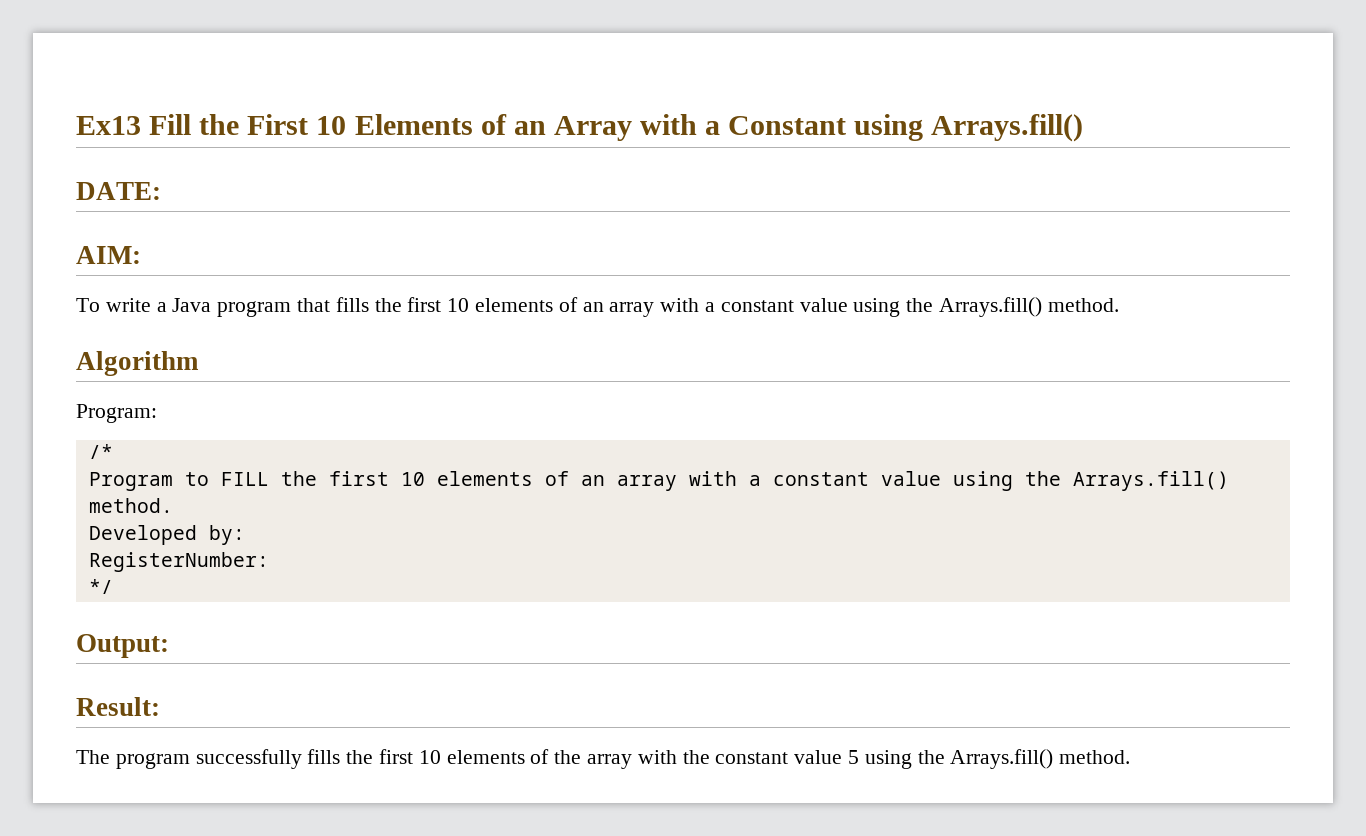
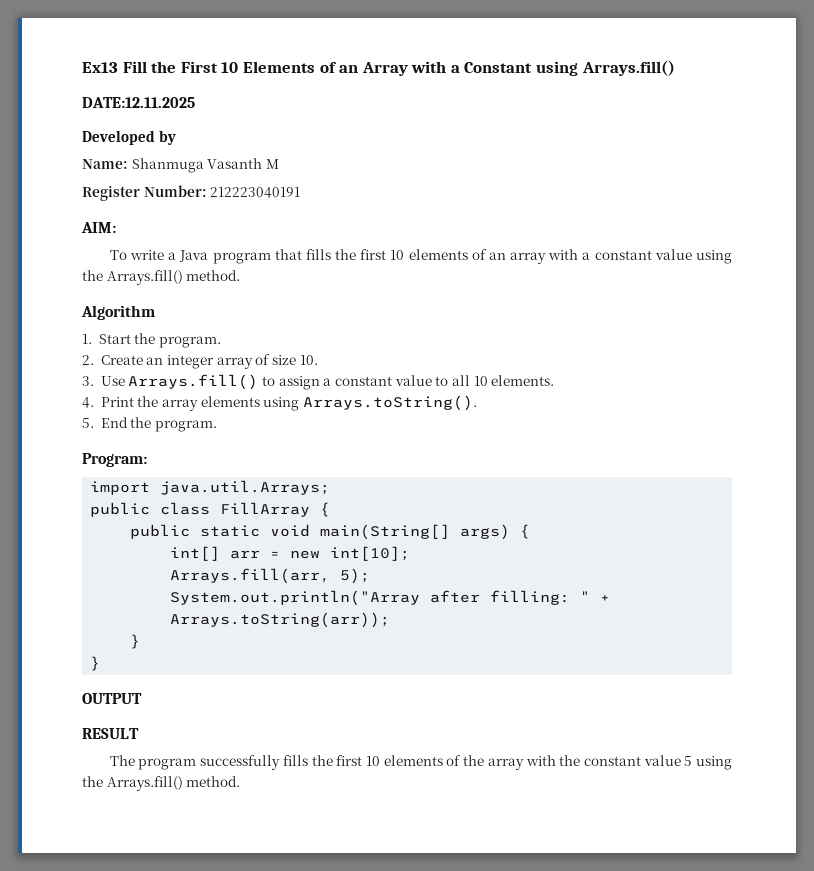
- DATE:
+ DATE:12.11.2025
+ Developed by
+ Name: Shanmuga Vasanth M
+ Register Number: 212223040191
+ 1. Start the program.
+ 2. Create an integer array of size 10.
+ 3. Use Arrays.fill() to assign a constant value to all 10 elements.
+ 4. Print the array elements using Arrays.toString().
+ 5. End the program.
  Program:
- /*
- Program to FILL the first 10 elements of an array with a constant value using the Arrays.fill() method.
- Developed by:
- RegisterNumber:
- */
- Output:
- Result:
+ import java.util.Arrays;
+ public class FillArray {
+ public static void main(String[] args) {
+ int[] arr = new int[10];
+ Arrays.fill(arr, 5);
+ System.out.println("Array after filling: " + Arrays.toString(arr));
+ }
+ }
+ OUTPUT
+ RESULT

